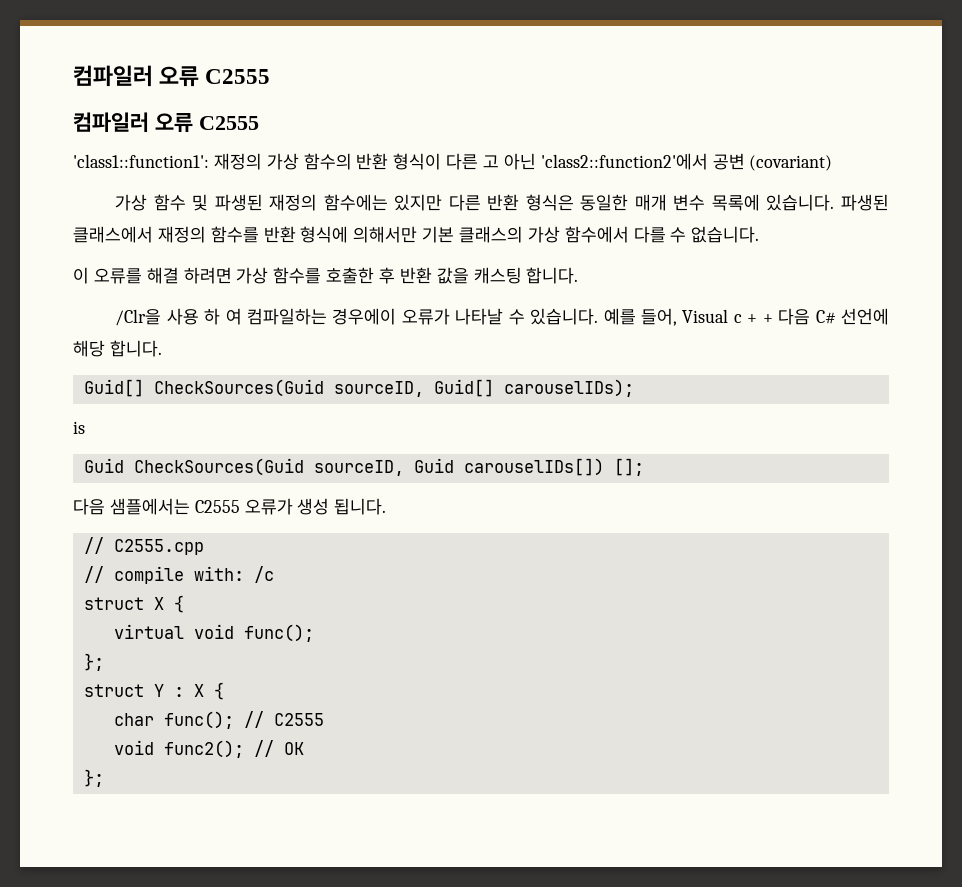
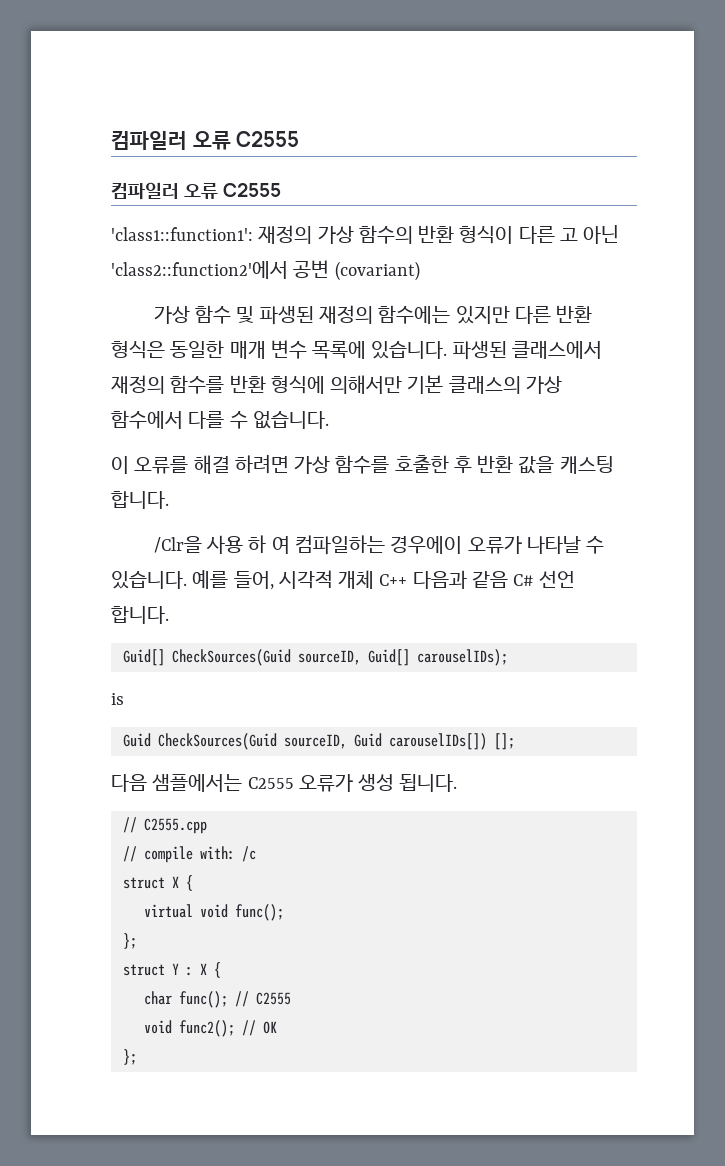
- 예를 들어, Visual c + + 다음 C# 선언에 해당 합니다.
+ 예를 들어, 시각적 개체 C++ 다음과 같음 C# 선언 합니다.

